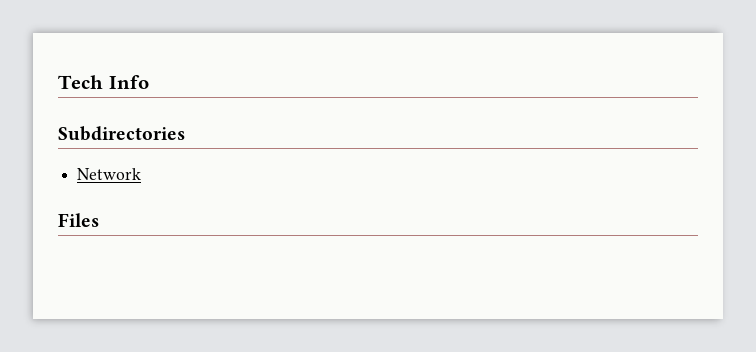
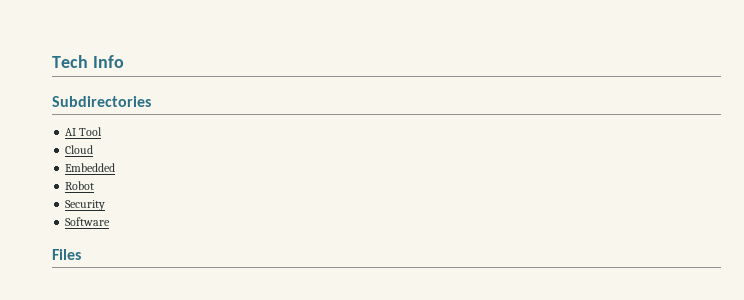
- Network
+ AI Tool
+ Cloud
+ Embedded
+ Robot
+ Security
+ Software

